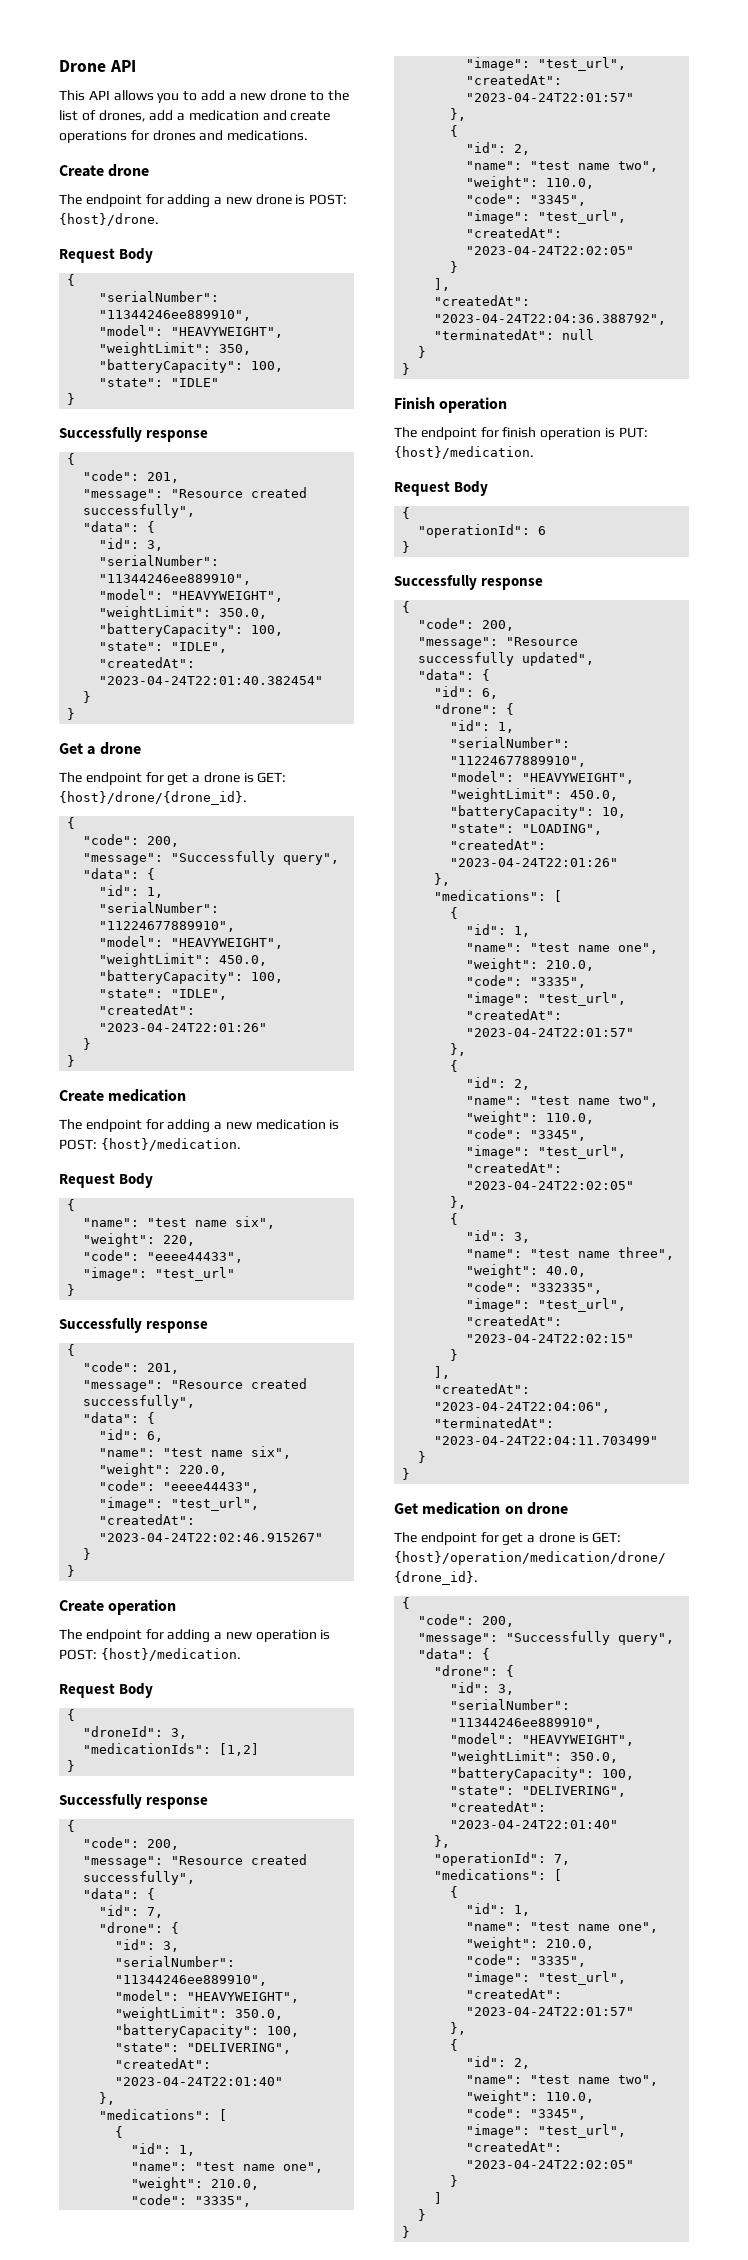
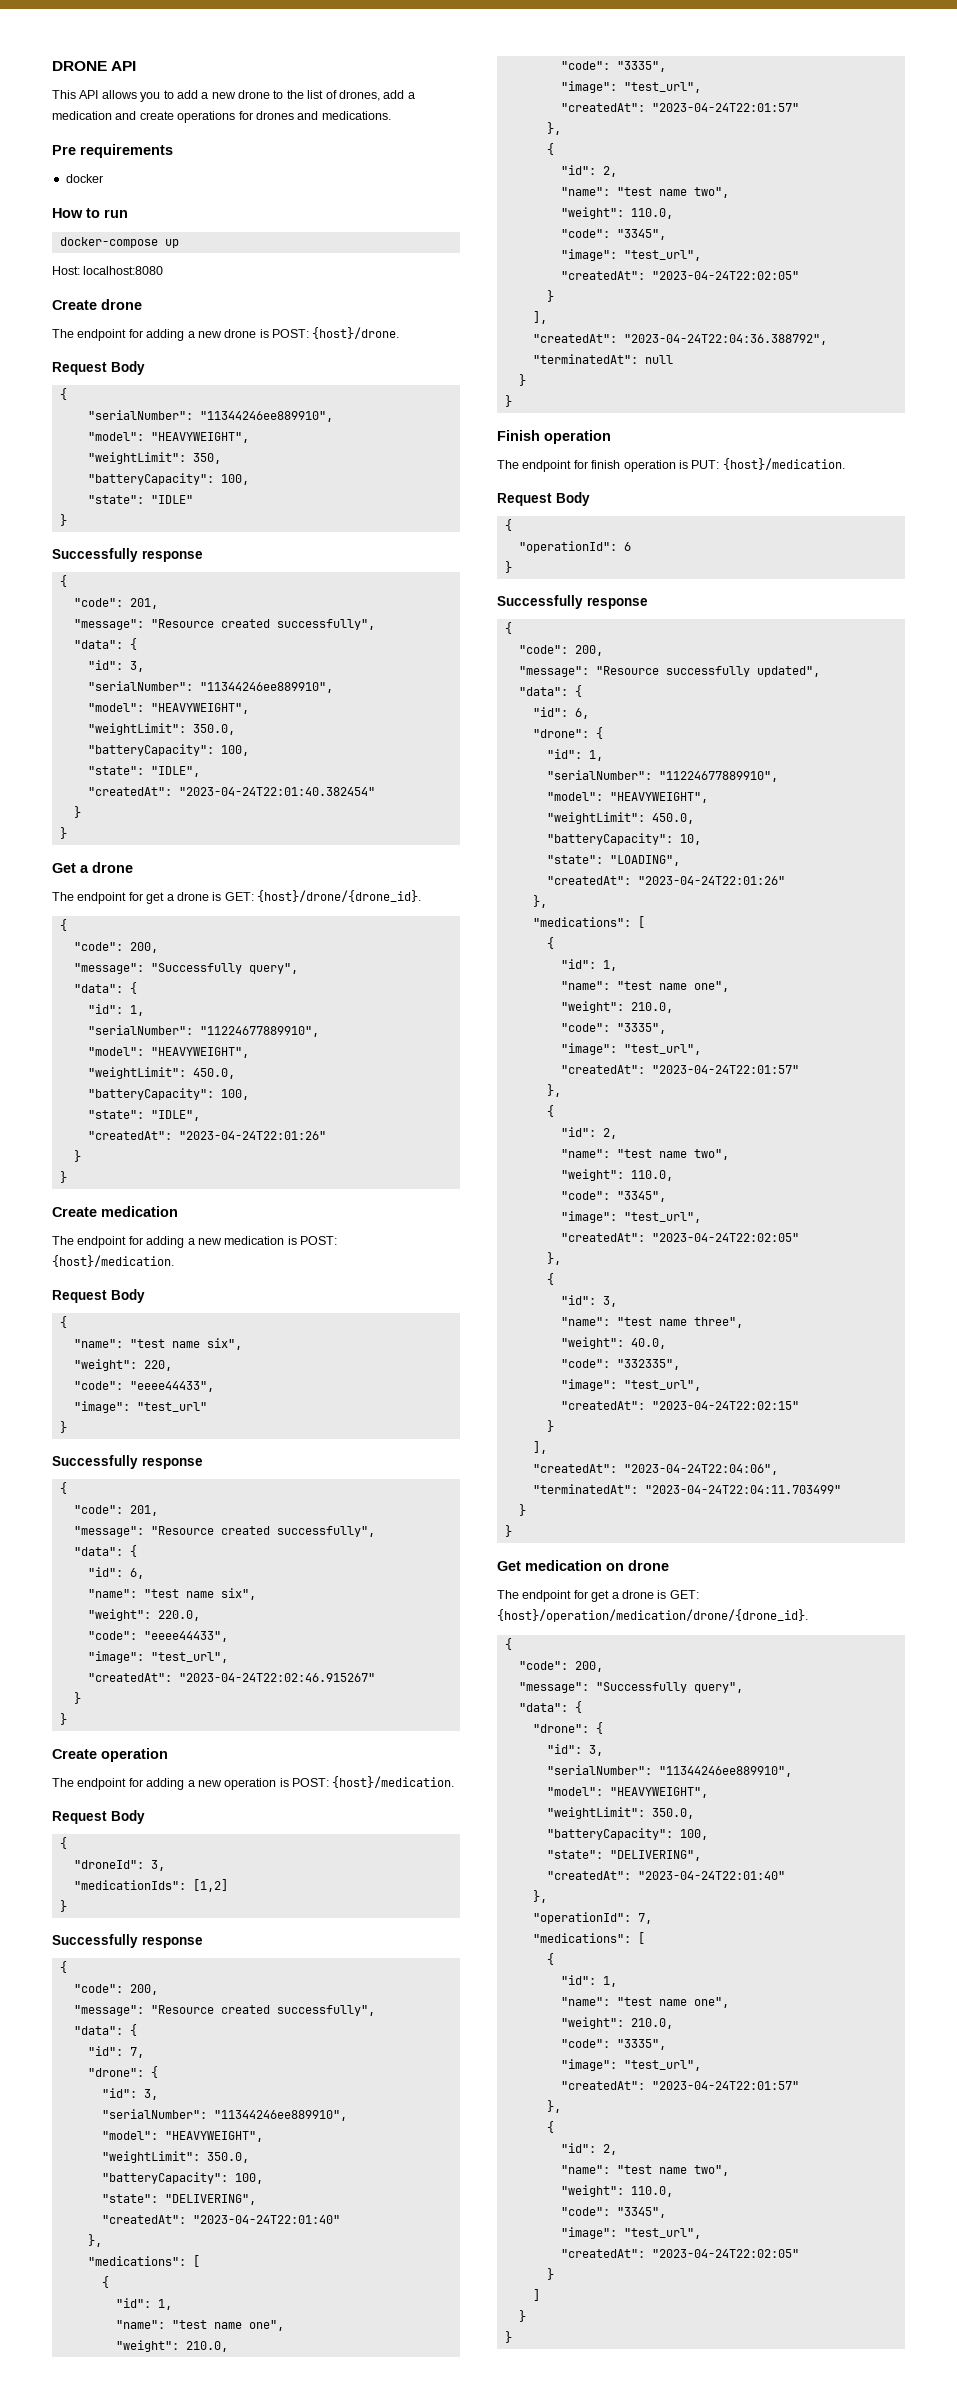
- Drone API
+ DRONE API
+ Pre requirements
+ docker
+ How to run
+ docker-compose up
+ Host: localhost:8080

